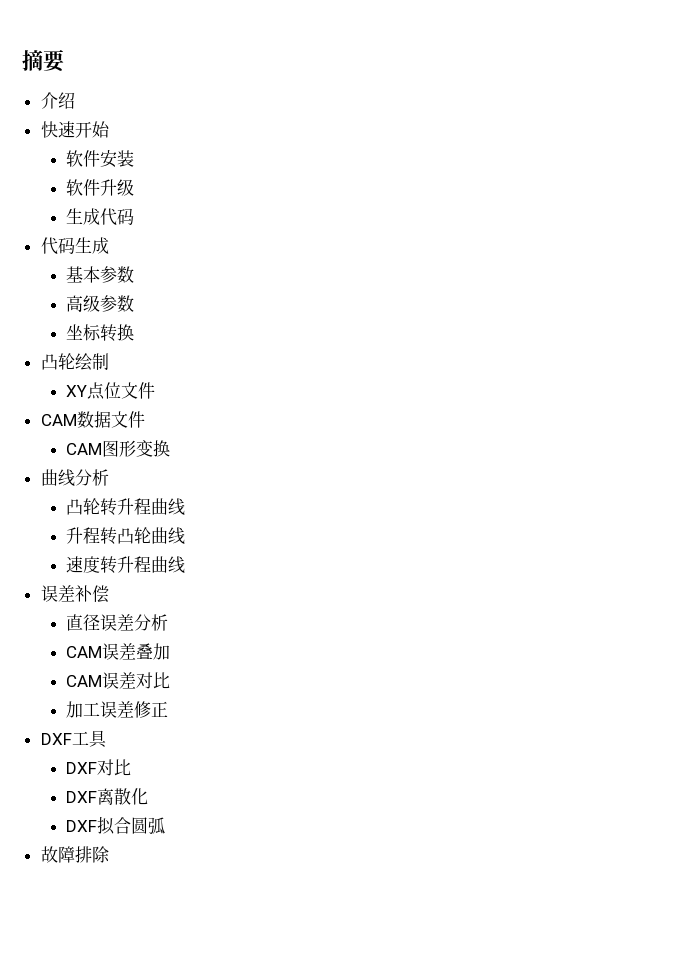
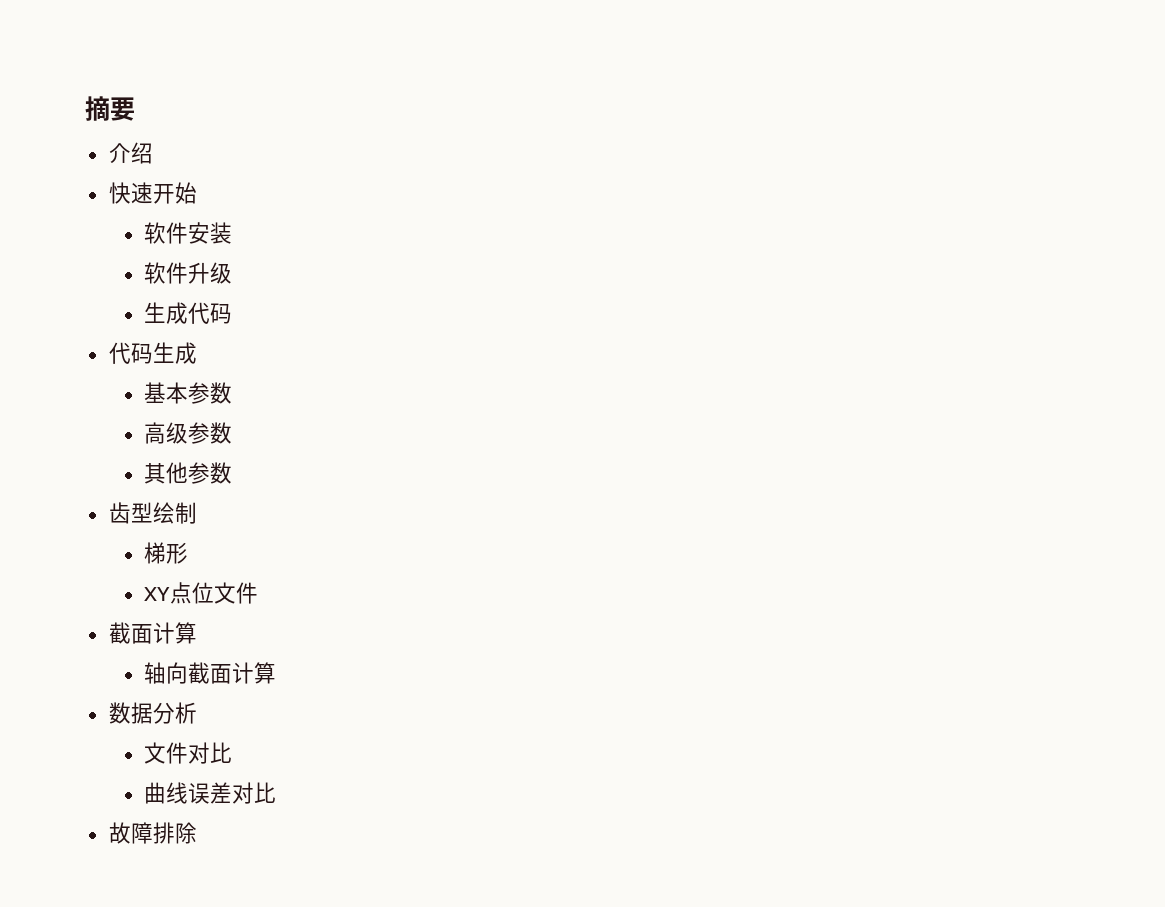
- 坐标转换
- 凸轮绘制
+ 其他参数
+ 齿型绘制
+ 梯形
  XY点位文件
- CAM数据文件
- CAM图形变换
- 曲线分析
- 凸轮转升程曲线
- 升程转凸轮曲线
- 速度转升程曲线
- 误差补偿
- 直径误差分析
- CAM误差叠加
- CAM误差对比
- 加工误差修正
- DXF工具
- DXF对比
- DXF离散化
- DXF拟合圆弧
+ 截面计算
+ 轴向截面计算
+ 数据分析
+ 文件对比
+ 曲线误差对比

